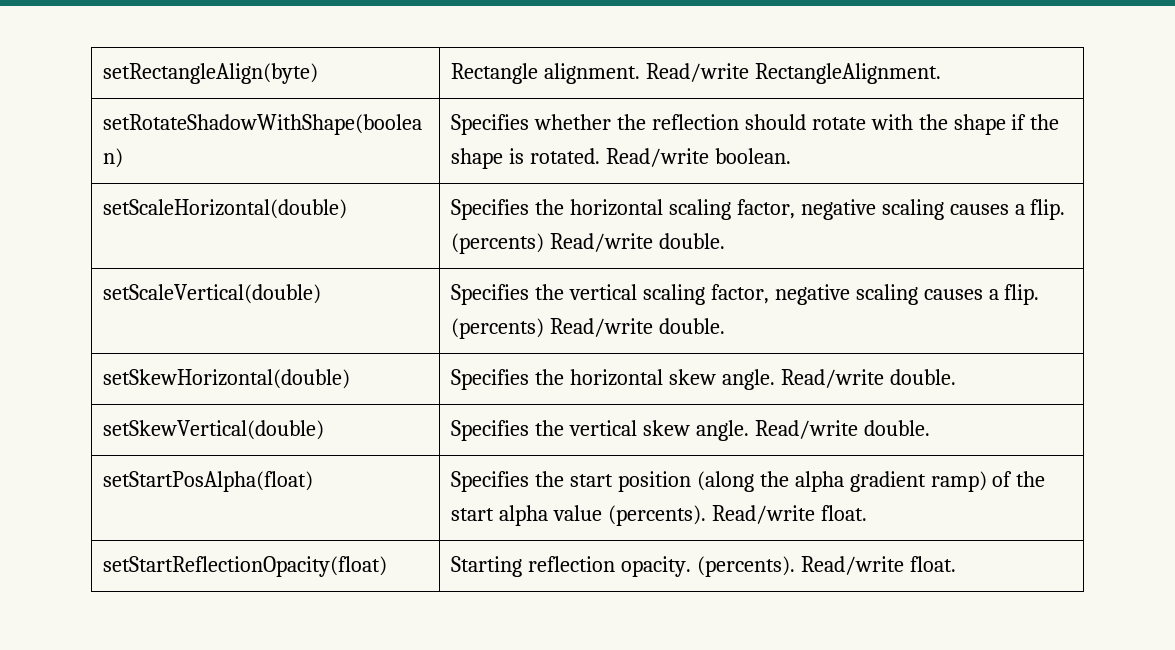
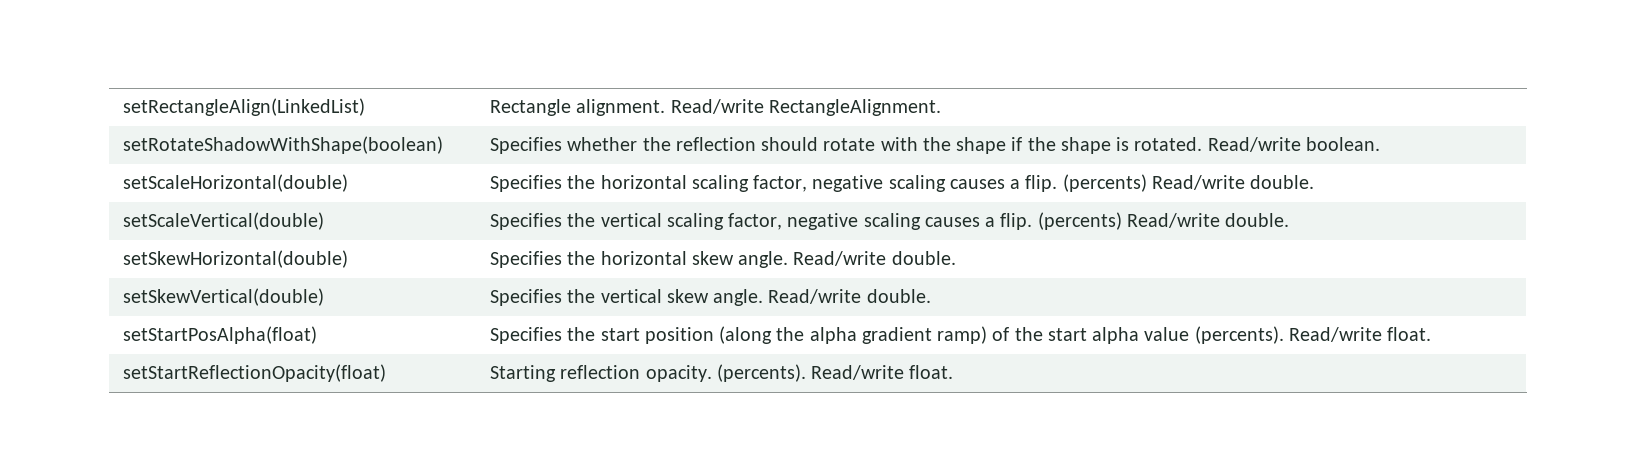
- setRectangleAlign(byte) | Rectangle alignment. Read/write RectangleAlignment.
+ setRectangleAlign(LinkedList) | Rectangle alignment. Read/write RectangleAlignment.

